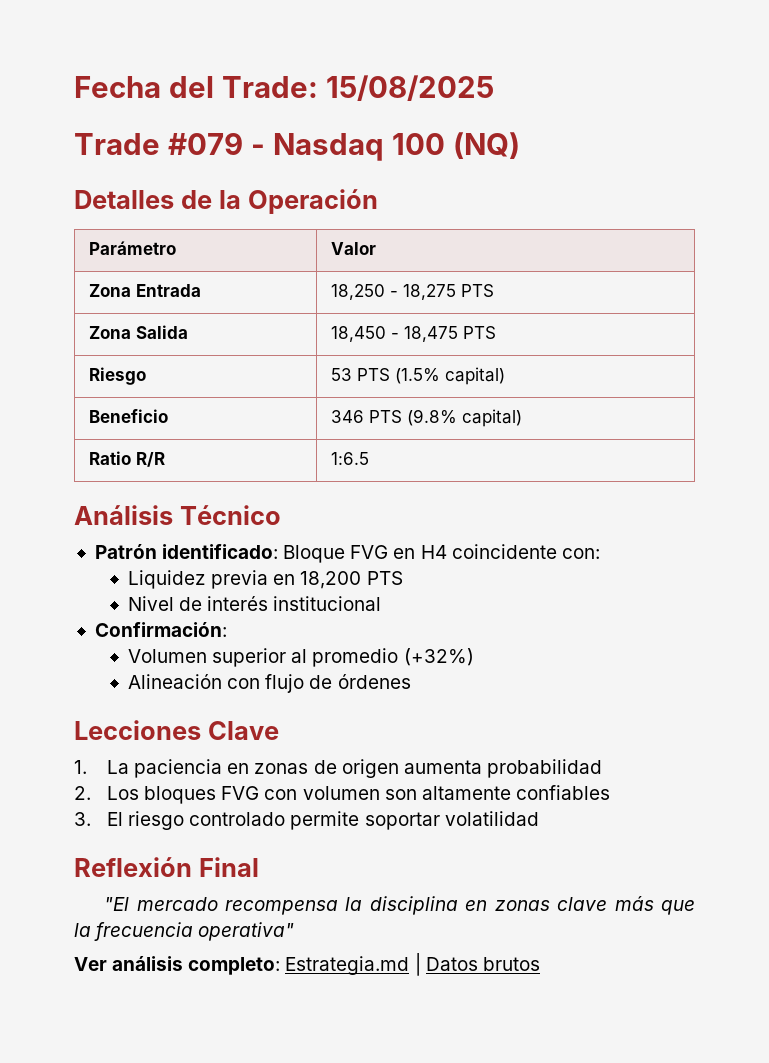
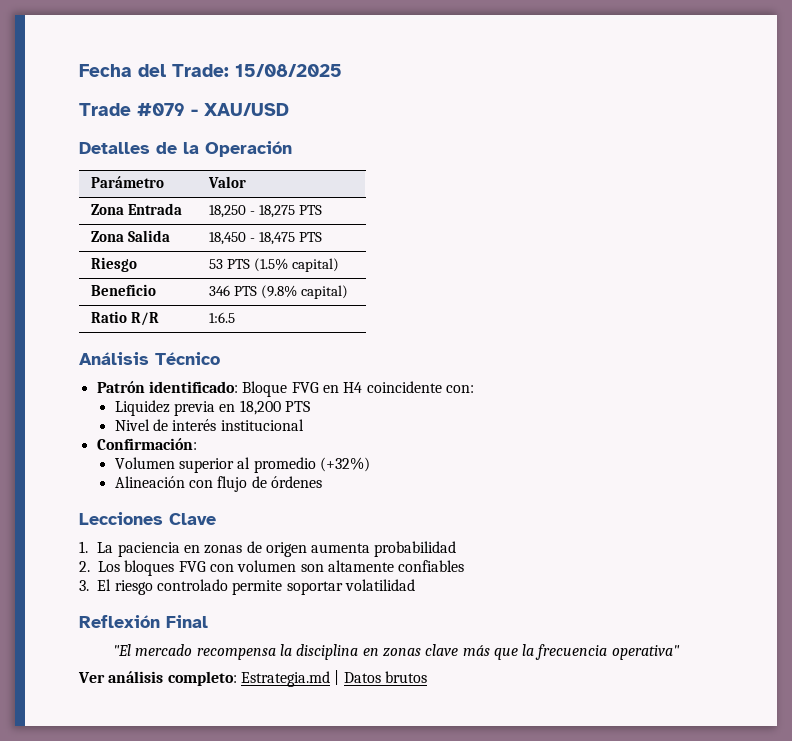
- Trade #079 - Nasdaq 100 (NQ)
+ Trade #079 - XAU/USD

